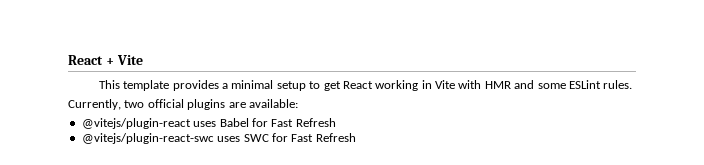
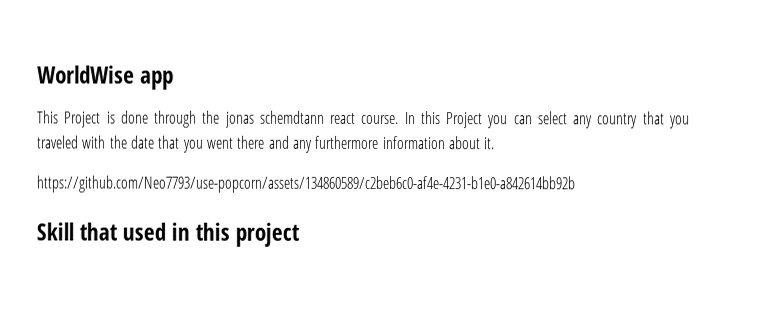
- React + Vite
- This template provides a minimal setup to get React working in Vite with HMR and some ESLint rules.
- Currently, two official plugins are available:
- @vitejs/plugin-react uses Babel for Fast Refresh
- @vitejs/plugin-react-swc uses SWC for Fast Refresh
+ WorldWise app
+ This Project is done through the jonas schemdtann react course. In this Project you can select any country that you traveled with the date that you went there and any furthermore information about it.
+ https://github.com/Neo7793/use-popcorn/assets/134860589/c2beb6c0-af4e-4231-b1e0-a842614bb92b
+ Skill that used in this project

